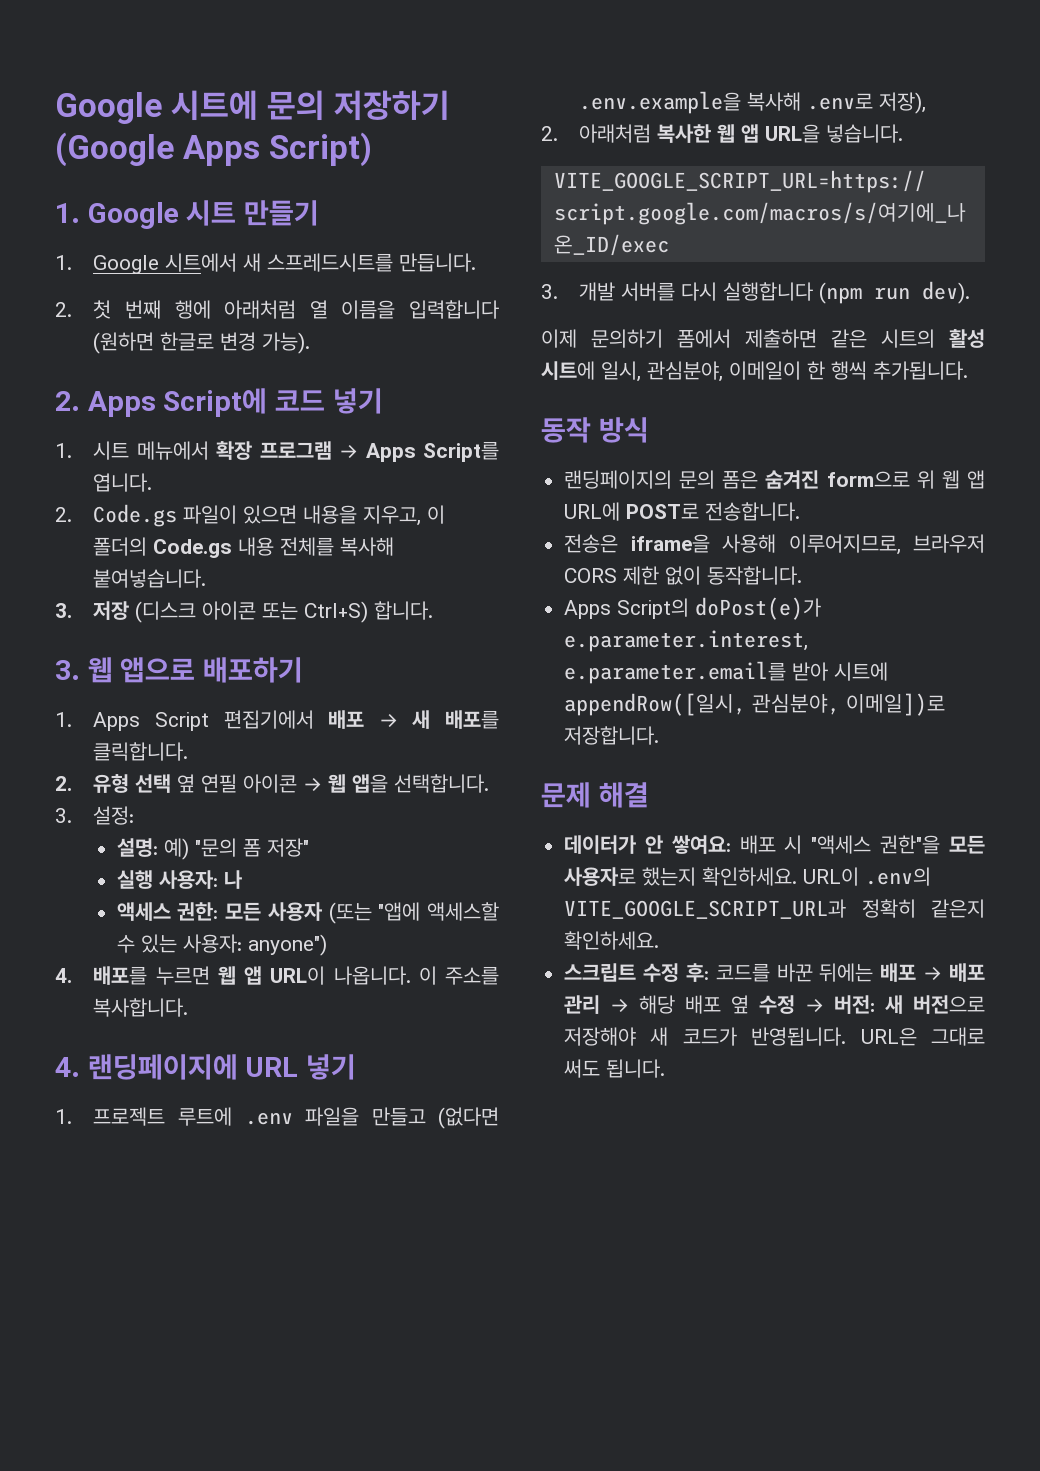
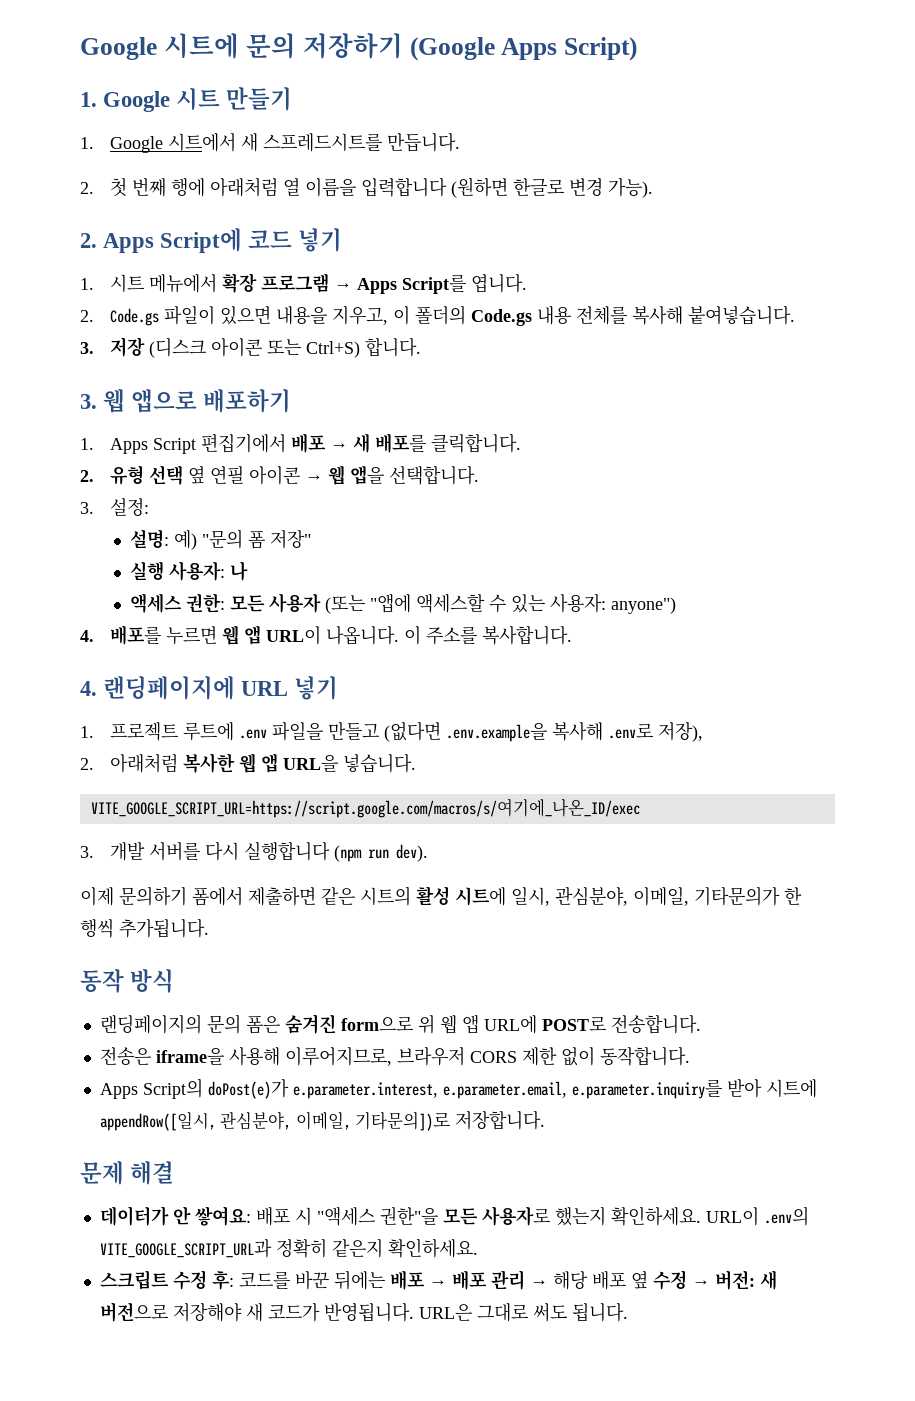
- 이제 문의하기 폼에서 제출하면 같은 시트의 활성 시트에 일시, 관심분야, 이메일이 한 행씩 추가됩니다.
+ 이제 문의하기 폼에서 제출하면 같은 시트의 활성 시트에 일시, 관심분야, 이메일, 기타문의가 한 행씩 추가됩니다.
- Apps Script의 doPost(e)가 e.parameter.interest, e.parameter.email를 받아 시트에 appendRow([일시, 관심분야, 이메일])로 저장합니다.
+ Apps Script의 doPost(e)가 e.parameter.interest, e.parameter.email, e.parameter.inquiry를 받아 시트에 appendRow([일시, 관심분야, 이메일, 기타문의])로 저장합니다.

